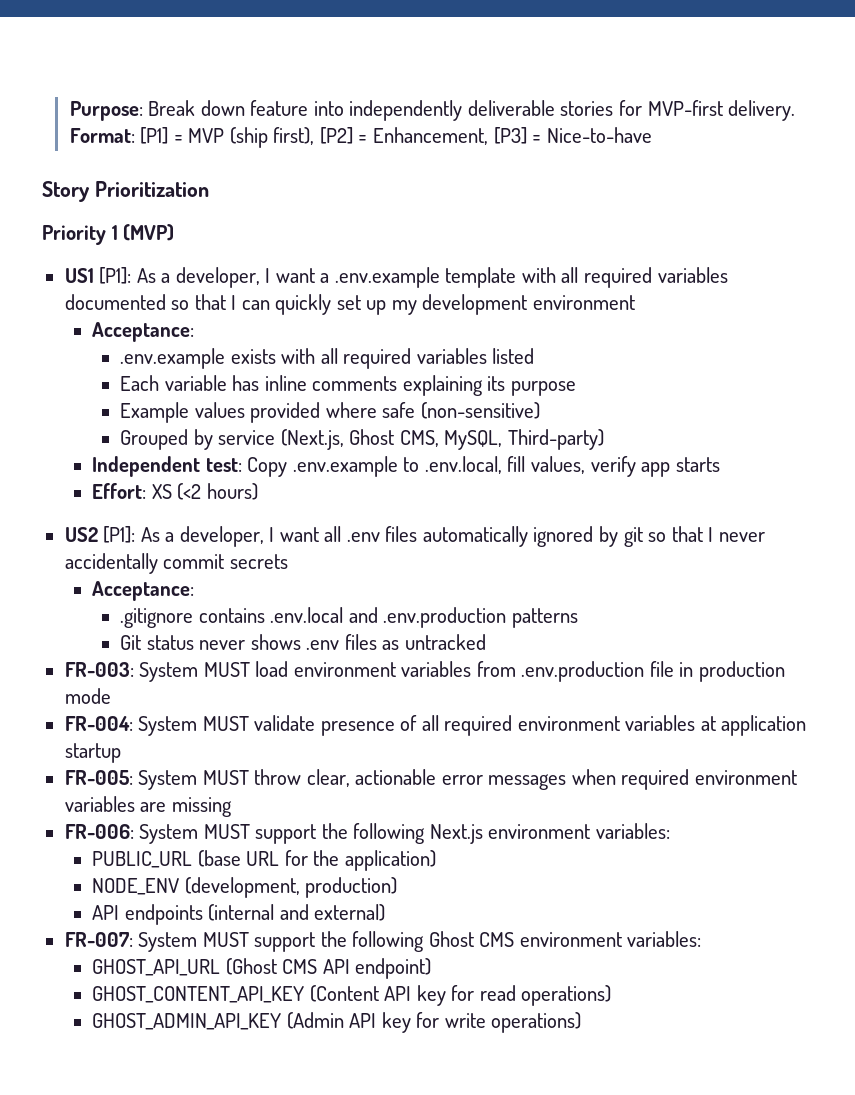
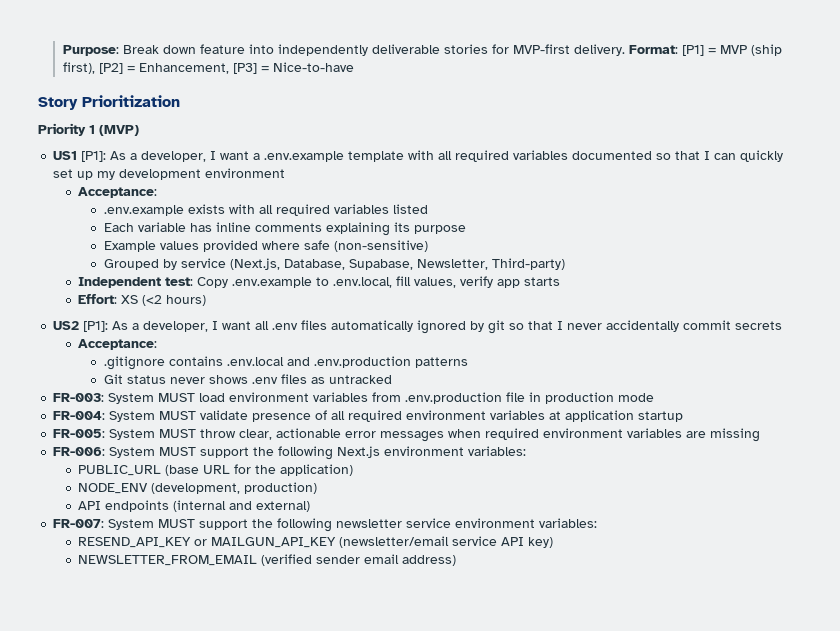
- Grouped by service (Next.js, Ghost CMS, MySQL, Third-party)
+ Grouped by service (Next.js, Database, Supabase, Newsletter, Third-party)
- FR-007: System MUST support the following Ghost CMS environment variables:
- GHOST_API_URL (Ghost CMS API endpoint)
- GHOST_CONTENT_API_KEY (Content API key for read operations)
- GHOST_ADMIN_API_KEY (Admin API key for write operations)
+ FR-007: System MUST support the following newsletter service environment variables:
+ RESEND_API_KEY or MAILGUN_API_KEY (newsletter/email service API key)
+ NEWSLETTER_FROM_EMAIL (verified sender email address)

